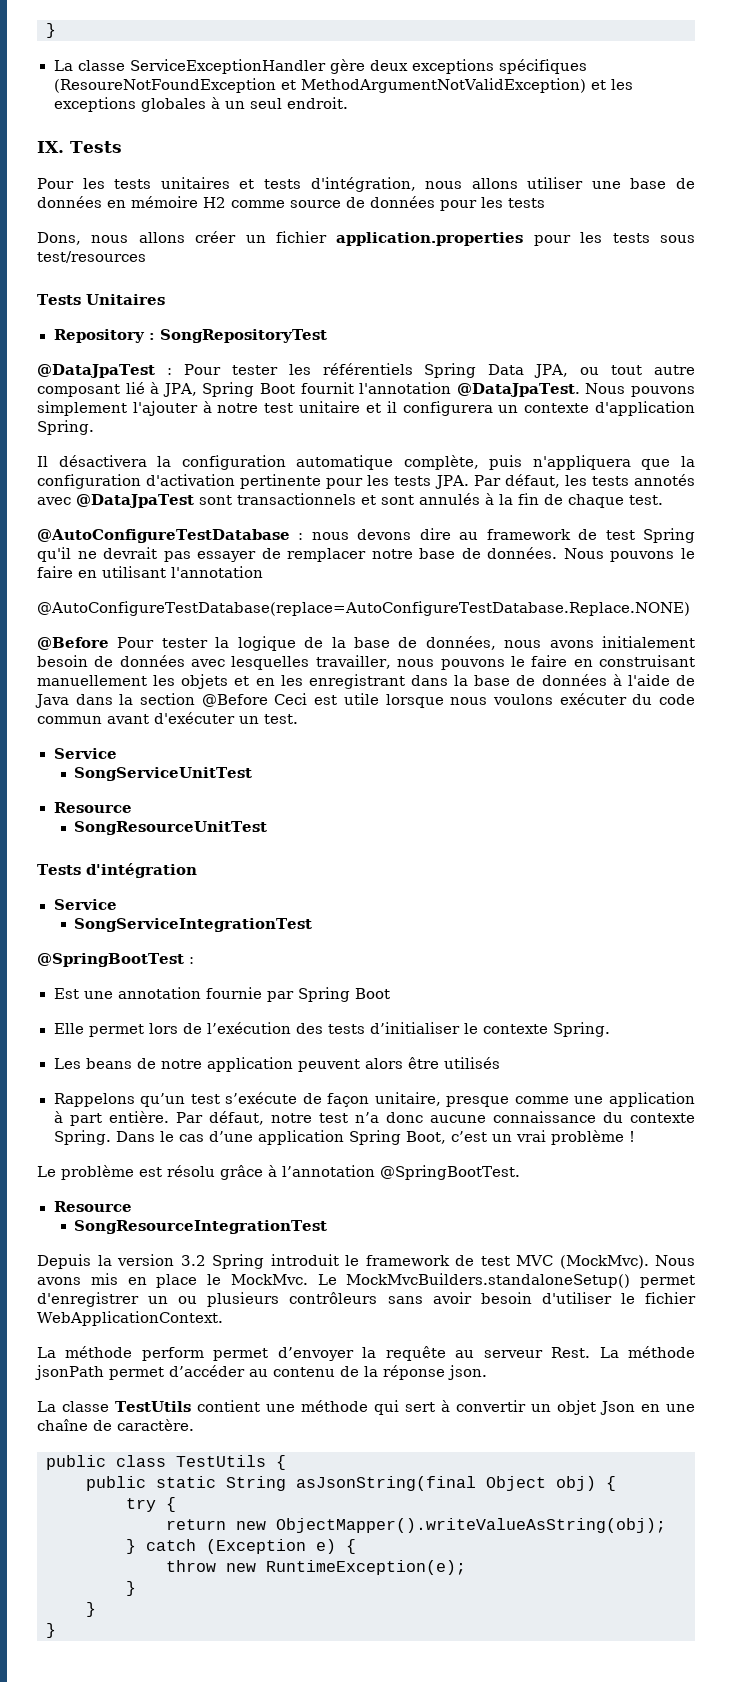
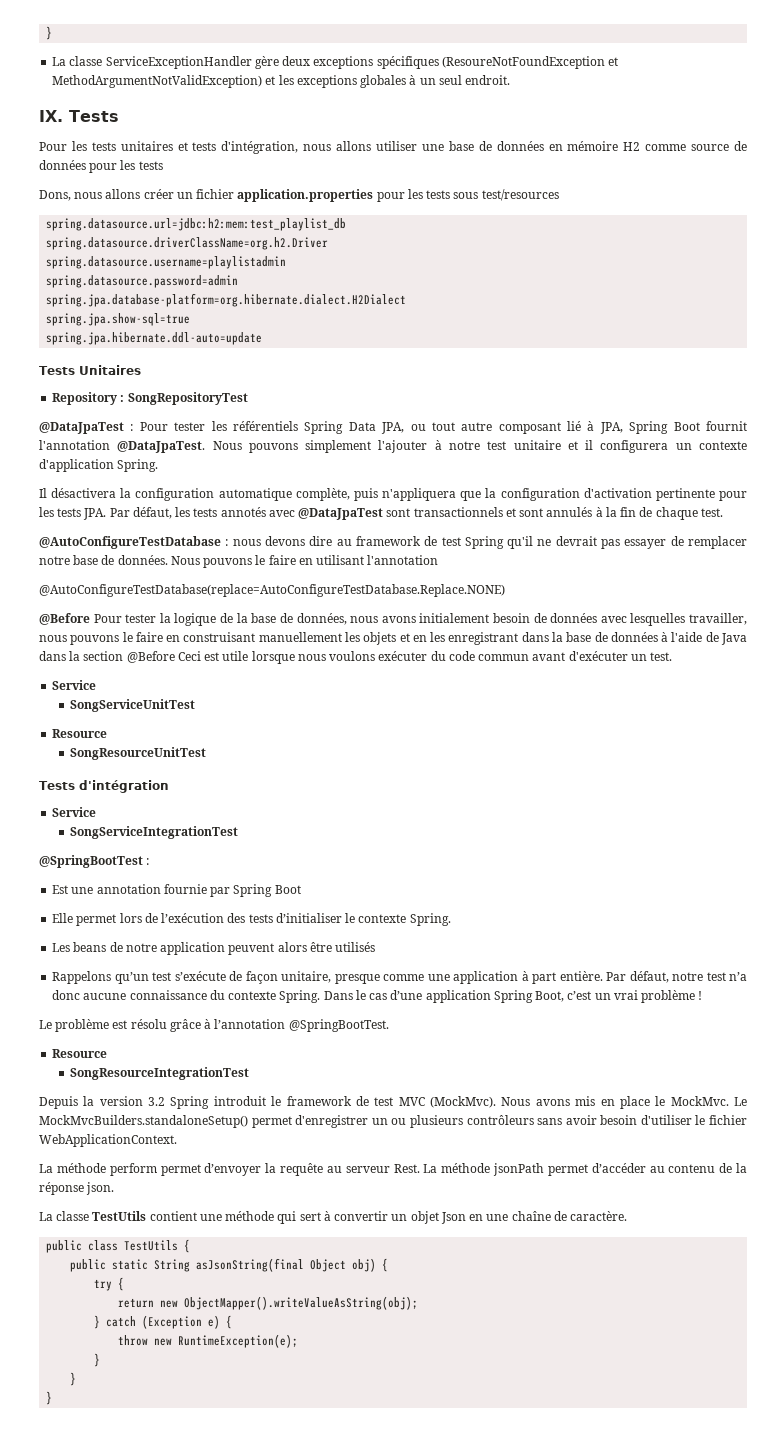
+ spring.datasource.url=jdbc:h2:mem:test_playlist_db
+ spring.datasource.driverClassName=org.h2.Driver
+ spring.datasource.username=playlistadmin
+ spring.datasource.password=admin
+ spring.jpa.database-platform=org.hibernate.dialect.H2Dialect
+ spring.jpa.show-sql=true
+ spring.jpa.hibernate.ddl-auto=update

